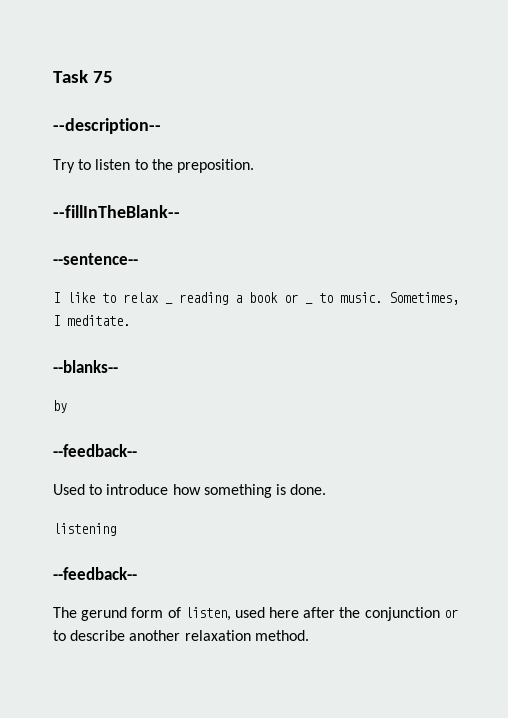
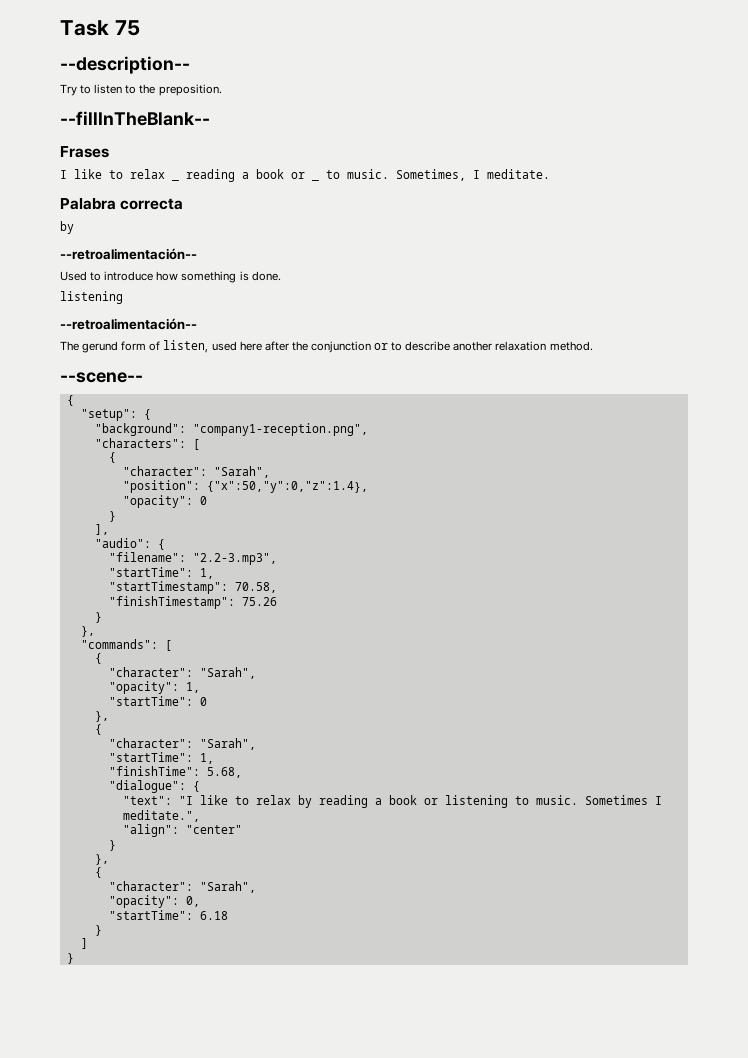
- --sentence--
+ Frases
- --blanks--
+ Palabra correcta
  by
- --feedback--
+ --retroalimentación--
  Used to introduce how something is done.
  listening
- --feedback--
+ --retroalimentación--
+ --scene--
+ {
+ "setup": {
+ "background": "company1-reception.png",
+ "characters": [
+ {
+ "character": "Sarah",
+ "position": {"x":50,"y":0,"z":1.4},
+ "opacity": 0
+ }
+ ],
+ "audio": {
+ "filename": "2.2-3.mp3",
+ "startTime": 1,
+ "startTimestamp": 70.58,
+ "finishTimestamp": 75.26
+ }
+ },
+ "commands": [
+ {
+ "character": "Sarah",
+ "opacity": 1,
+ "startTime": 0
+ },
+ {
+ "character": "Sarah",
+ "startTime": 1,
+ "finishTime": 5.68,
+ "dialogue": {
+ "text": "I like to relax by reading a book or listening to music. Sometimes I meditate.",
+ "align": "center"
+ }
+ },
+ {
+ "character": "Sarah",
+ "opacity": 0,
+ "startTime": 6.18
+ }
+ ]
+ }

